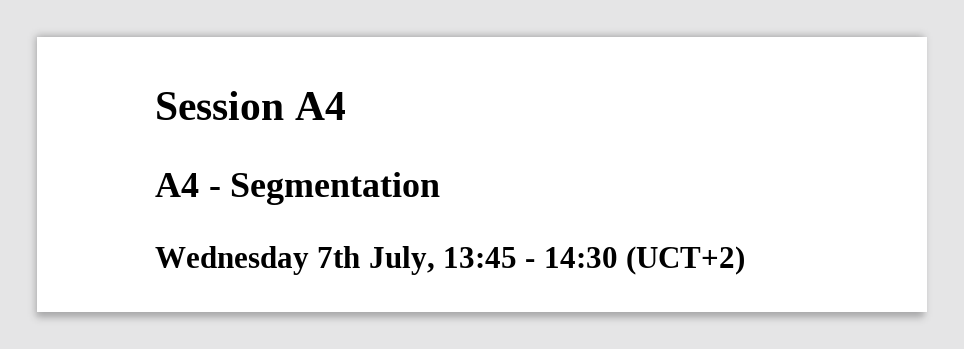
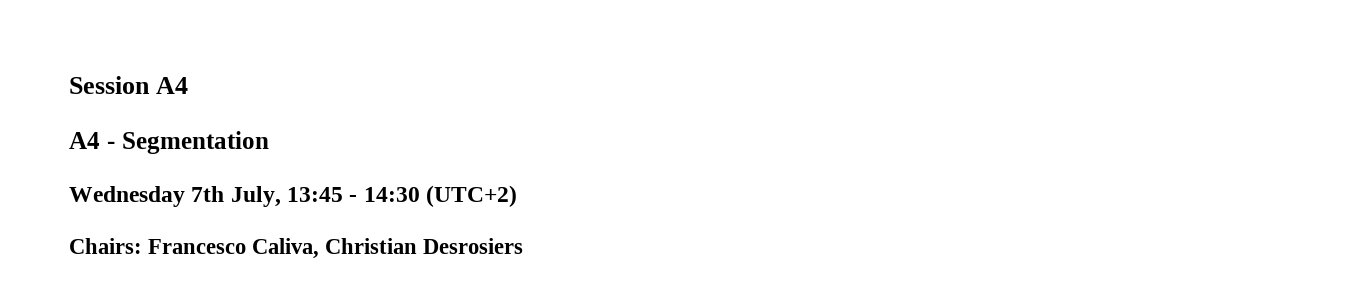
- Wednesday 7th July, 13:45 - 14:30 (UCT+2)
+ Wednesday 7th July, 13:45 - 14:30 (UTC+2)
+ Chairs: Francesco Caliva, Christian Desrosiers

